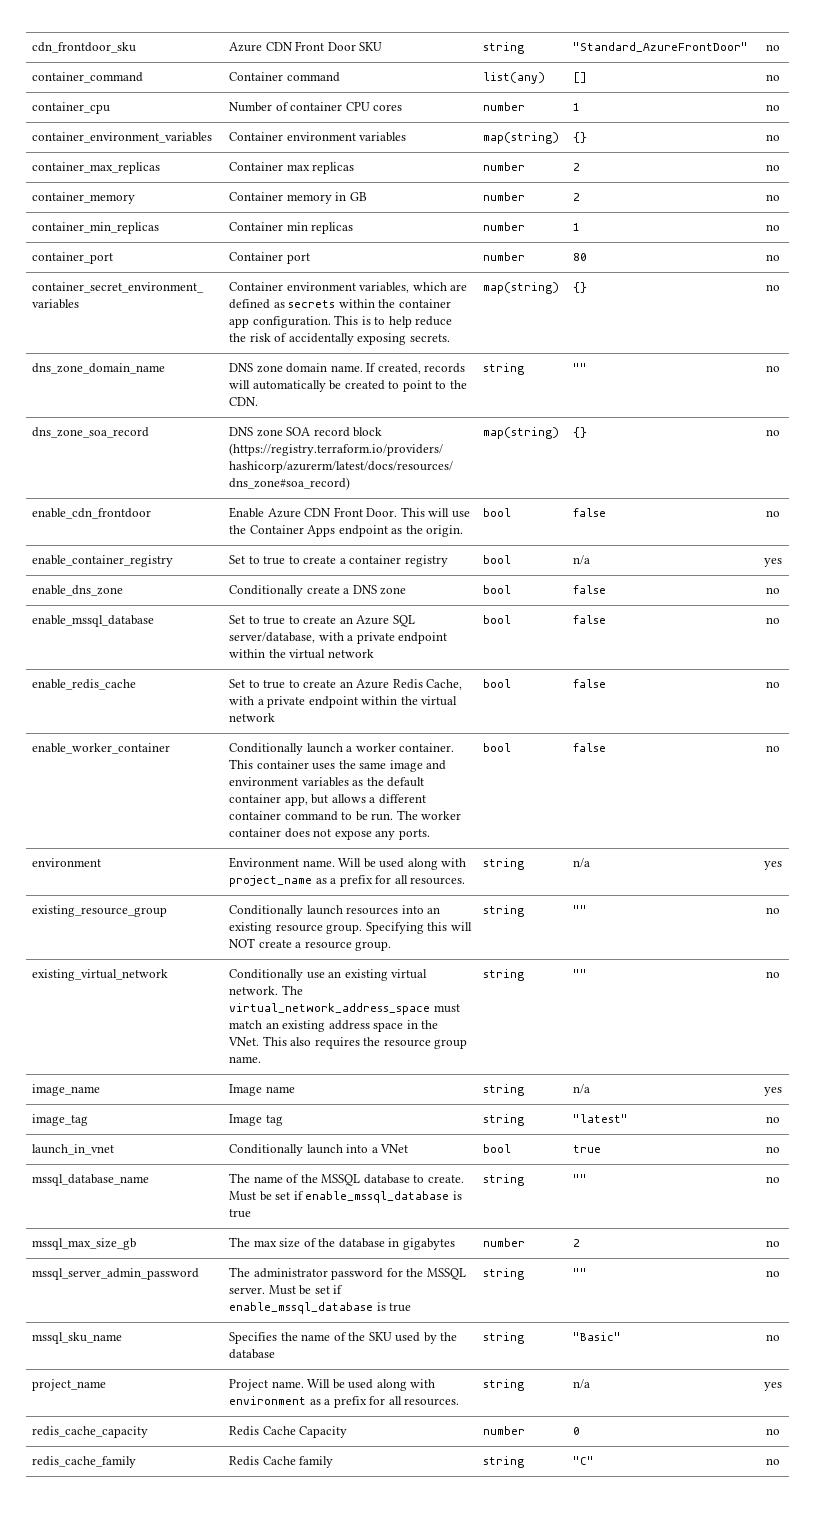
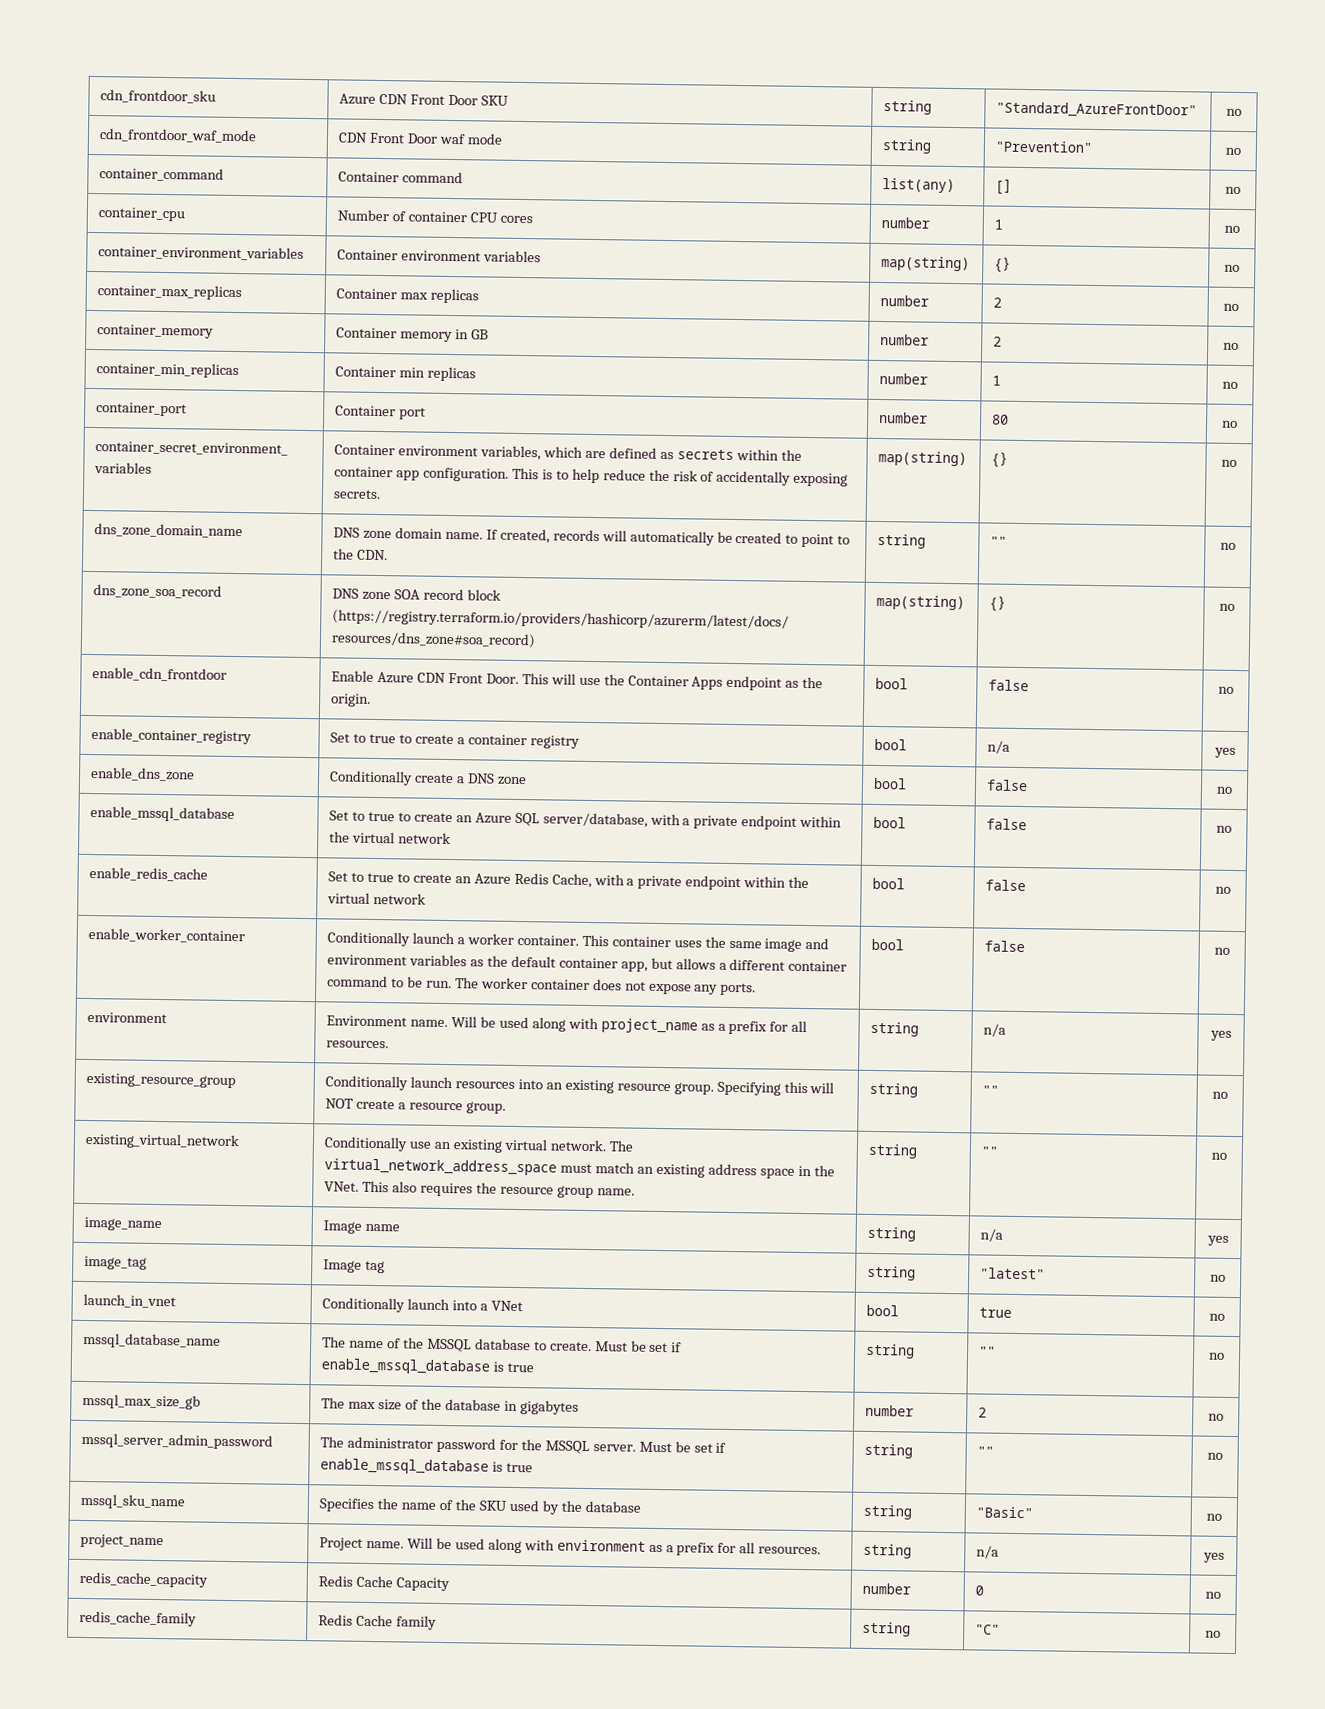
+ cdn_frontdoor_waf_mode | CDN Front Door waf mode | string | "Prevention" | no

